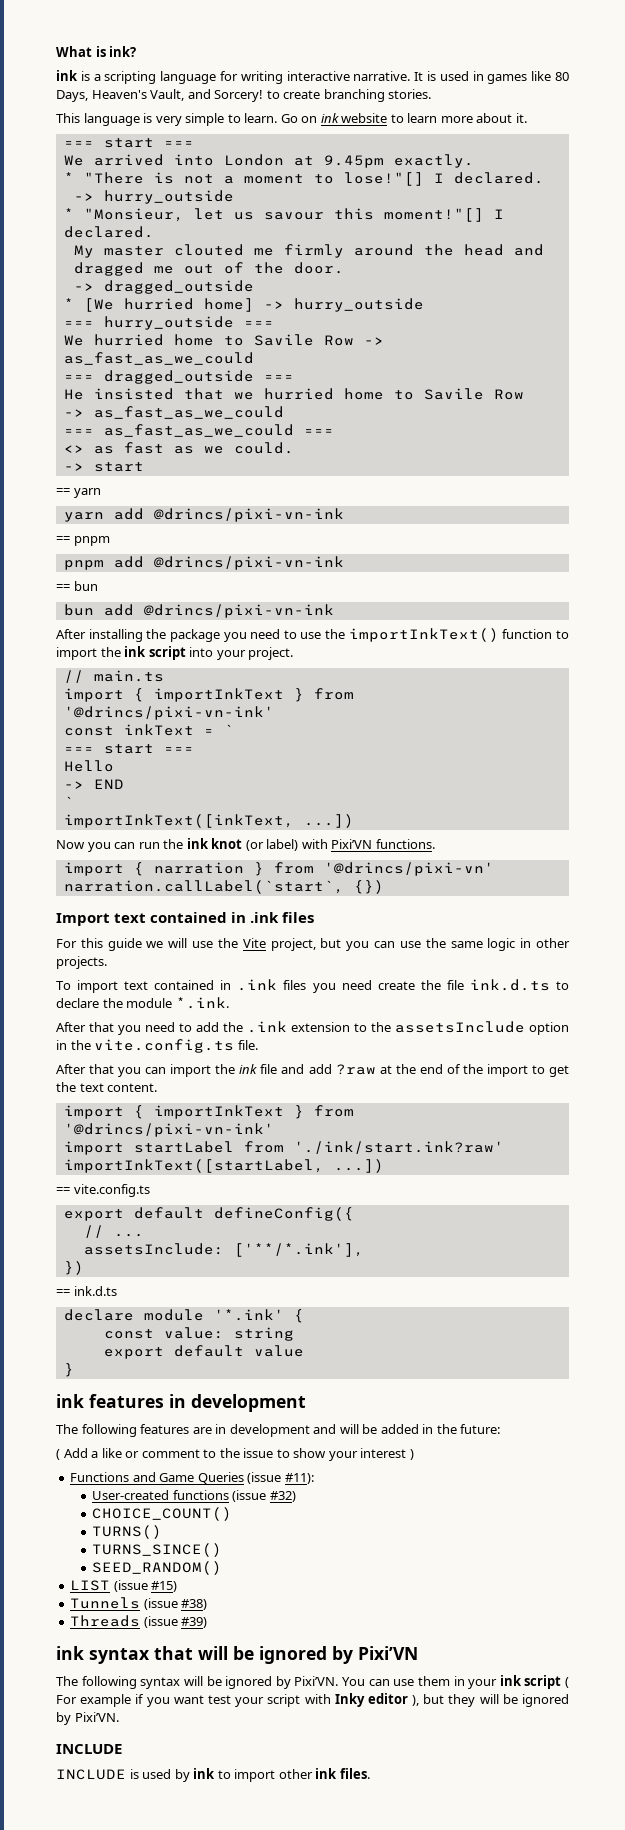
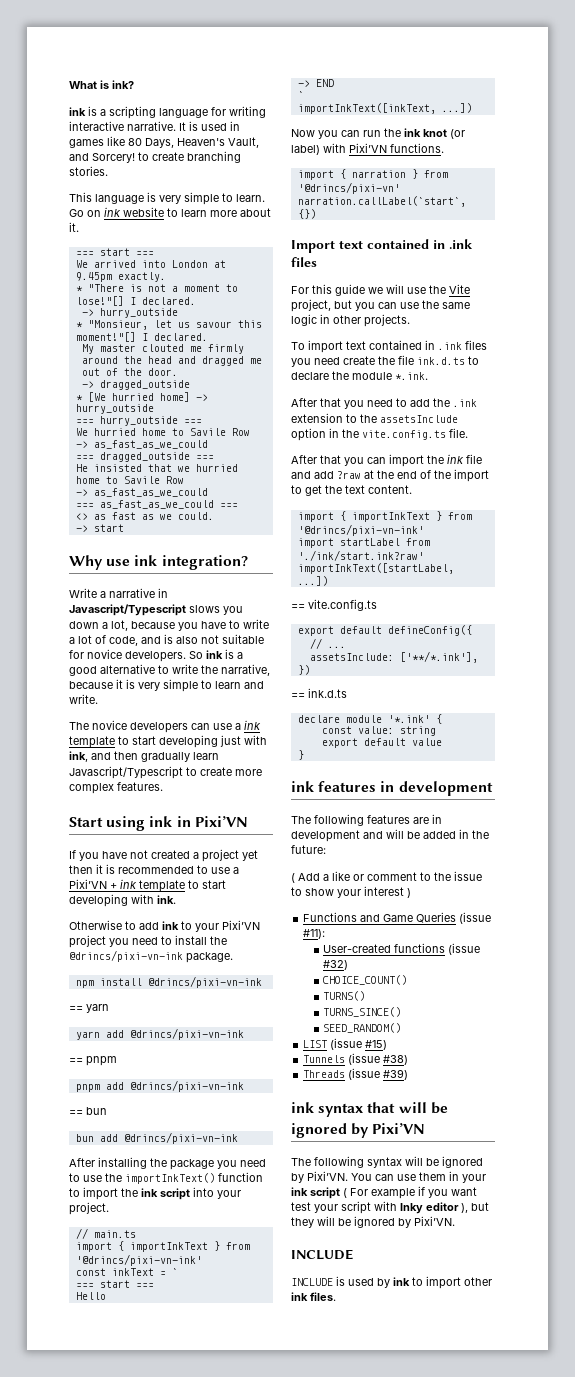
+ Why use ink integration?
+ Write a narrative in Javascript/Typescript slows you down a lot, because you have to write a lot of code, and is also not suitable for novice developers. So ink is a good alternative to write the narrative, because it is very simple to learn and write.
+ The novice developers can use a ink template to start developing just with ink, and then gradually learn Javascript/Typescript to create more complex features.
+ Start using ink in Pixi’VN
+ If you have not created a project yet then it is recommended to use a Pixi’VN + ink template to start developing with ink.
+ Otherwise to add ink to your Pixi’VN project you need to install the @drincs/pixi-vn-ink package.
+ npm install @drincs/pixi-vn-ink

